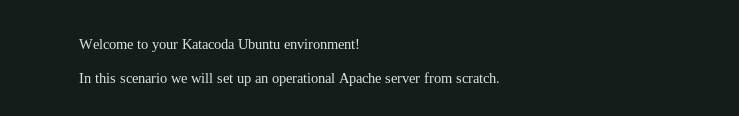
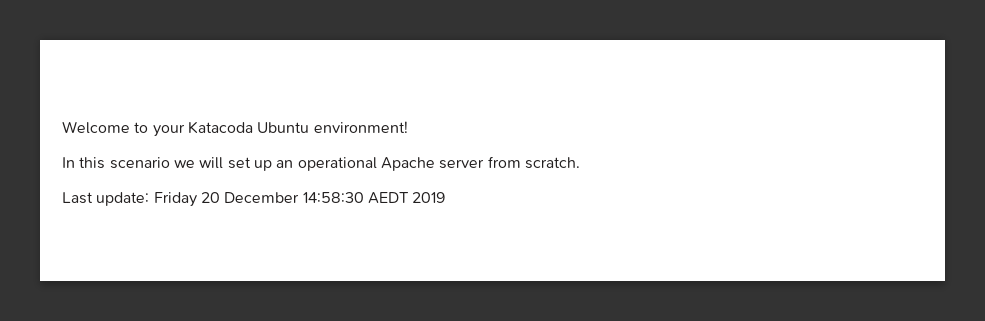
+ Last update: Friday 20 December 14:58:30 AEDT 2019

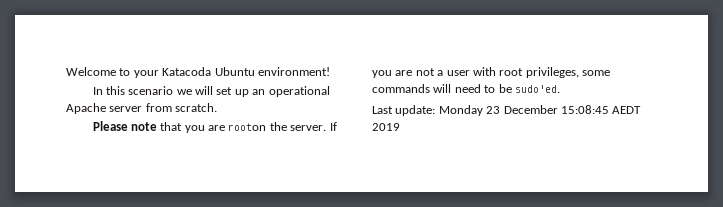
- Last update: Friday 20 December 14:58:30 AEDT 2019
+ Please note that you are rooton the server. If you are not a user with root privileges, some commands will need to be sudo'ed.
+ Last update: Monday 23 December 15:08:45 AEDT 2019

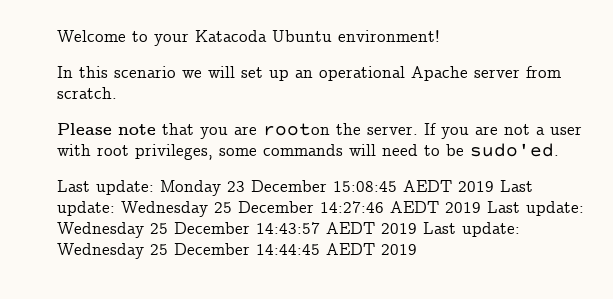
- Last update: Monday 23 December 15:08:45 AEDT 2019
+ Last update: Monday 23 December 15:08:45 AEDT 2019 Last update: Wednesday 25 December 14:27:46 AEDT 2019 Last update: Wednesday 25 December 14:43:57 AEDT 2019 Last update: Wednesday 25 December 14:44:45 AEDT 2019

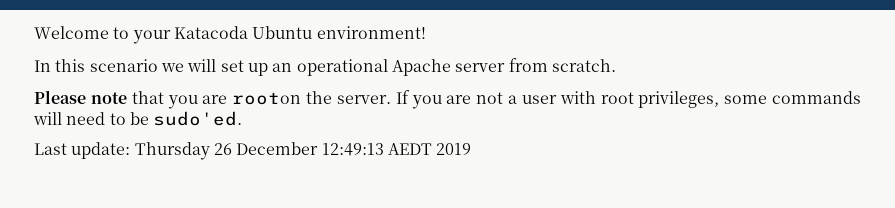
- Last update: Monday 23 December 15:08:45 AEDT 2019 Last update: Wednesday 25 December 14:27:46 AEDT 2019 Last update: Wednesday 25 December 14:43:57 AEDT 2019 Last update: Wednesday 25 December 14:44:45 AEDT 2019
+ Last update: Thursday 26 December 12:49:13 AEDT 2019

